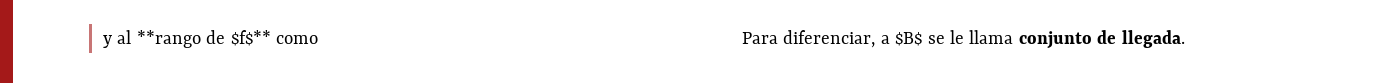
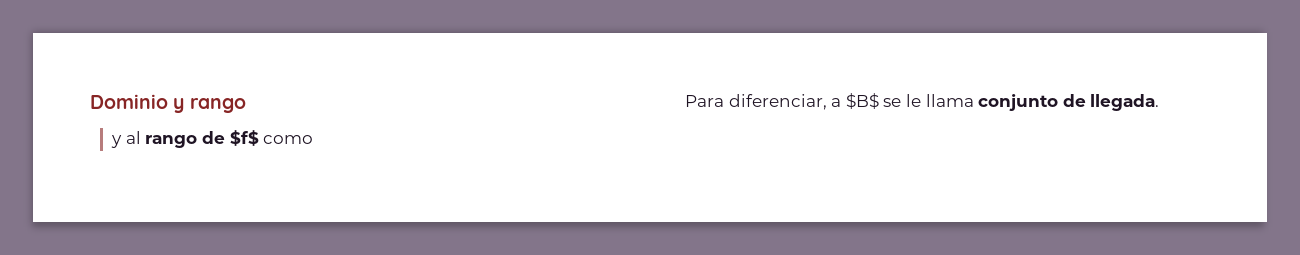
- y al **rango de $f$** como
+ Dominio y rango
+ y al rango de $f$ como

